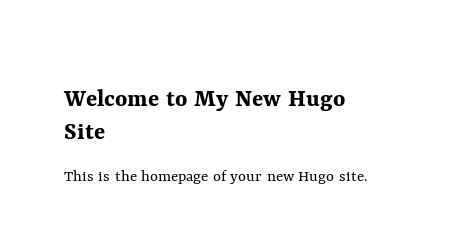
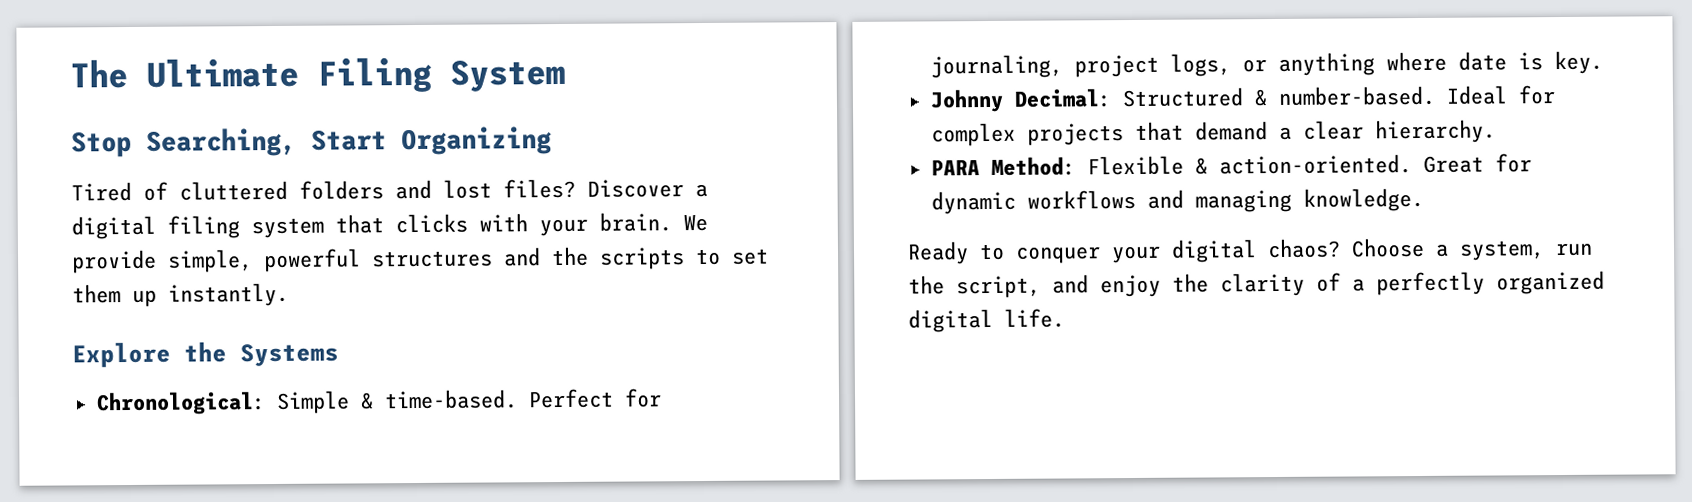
- Welcome to My New Hugo Site
- This is the homepage of your new Hugo site.
+ The Ultimate Filing System
+ Stop Searching, Start Organizing
+ Tired of cluttered folders and lost files? Discover a digital filing system that clicks with your brain. We provide simple, powerful structures and the scripts to set them up instantly.
+ Explore the Systems
+ Chronological: Simple & time-based. Perfect for journaling, project logs, or anything where date is key.
+ Johnny Decimal: Structured & number-based. Ideal for complex projects that demand a clear hierarchy.
+ PARA Method: Flexible & action-oriented. Great for dynamic workflows and managing knowledge.
+ Ready to conquer your digital chaos? Choose a system, run the script, and enjoy the clarity of a perfectly organized digital life.

